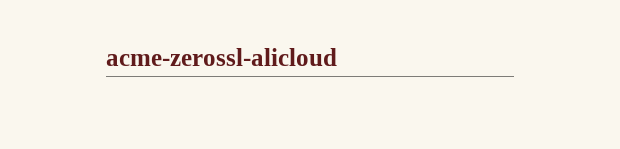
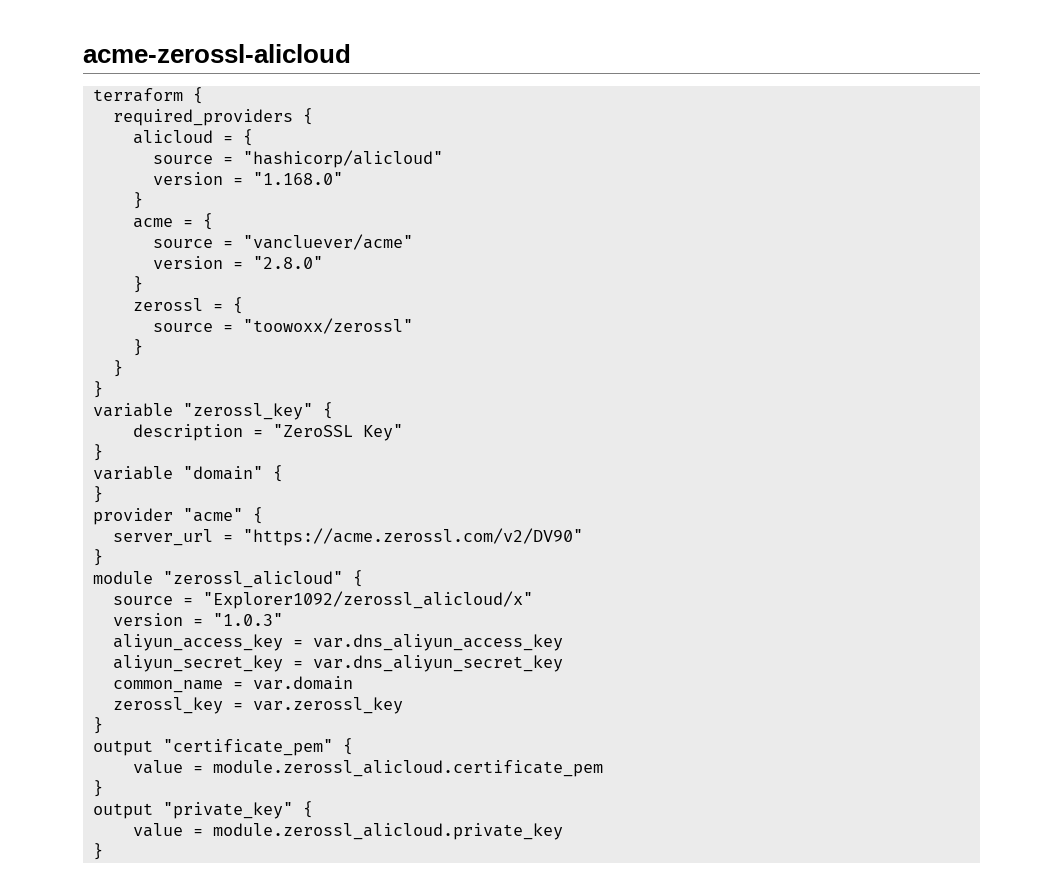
+ terraform {
+ required_providers {
+ alicloud = {
+ source = "hashicorp/alicloud"
+ version = "1.168.0"
+ }
+ acme = {
+ source = "vancluever/acme"
+ version = "2.8.0"
+ }
+ zerossl = {
+ source = "toowoxx/zerossl"
+ }
+ }
+ }
+ variable "zerossl_key" {
+ description = "ZeroSSL Key"
+ }
+ variable "domain" {
+ }
+ provider "acme" {
+ server_url = "https://acme.zerossl.com/v2/DV90"
+ }
+ module "zerossl_alicloud" {
+ source = "Explorer1092/zerossl_alicloud/x"
+ version = "1.0.3"
+ aliyun_access_key = var.dns_aliyun_access_key
+ aliyun_secret_key = var.dns_aliyun_secret_key
+ common_name = var.domain
+ zerossl_key = var.zerossl_key
+ }
+ output "certificate_pem" {
+ value = module.zerossl_alicloud.certificate_pem
+ }
+ output "private_key" {
+ value = module.zerossl_alicloud.private_key
+ }

